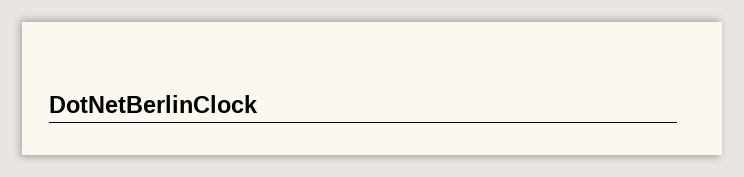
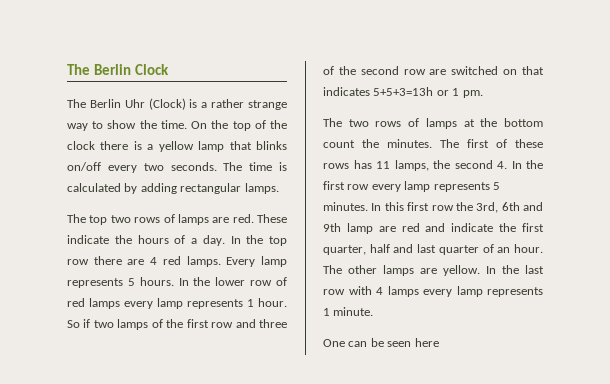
- DotNetBerlinClock
+ The Berlin Clock
+ The Berlin Uhr (Clock) is a rather strange way to show the time. On the top of the clock there is a yellow lamp that blinks on/off every two seconds. The time is calculated by adding rectangular lamps.
+ The top two rows of lamps are red. These indicate the hours of a day. In the top row there are 4 red lamps. Every lamp represents 5 hours. In the lower row of red lamps every lamp represents 1 hour. So if two lamps of the first row and three of the second row are switched on that indicates 5+5+3=13h or 1 pm.
+ The two rows of lamps at the bottom count the minutes. The first of these rows has 11 lamps, the second 4. In the first row every lamp represents 5 minutes. In this first row the 3rd, 6th and 9th lamp are red and indicate the first quarter, half and last quarter of an hour. The other lamps are yellow. In the last row with 4 lamps every lamp represents 1 minute.
+ One can be seen here

